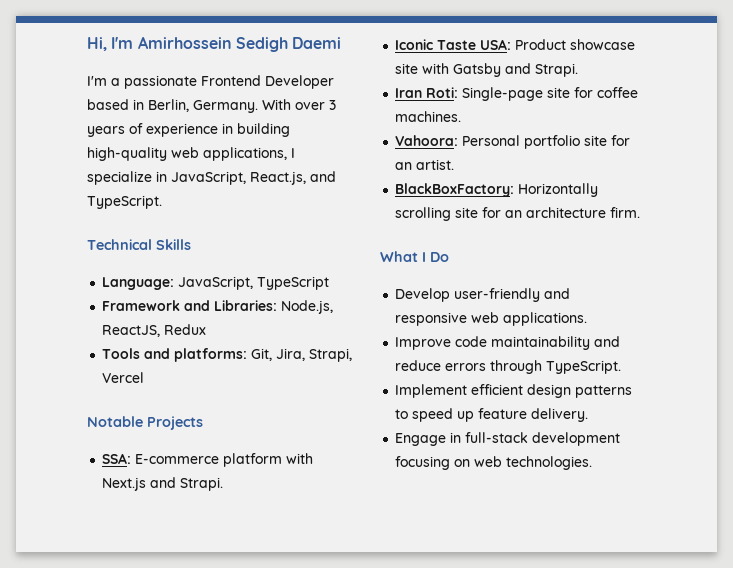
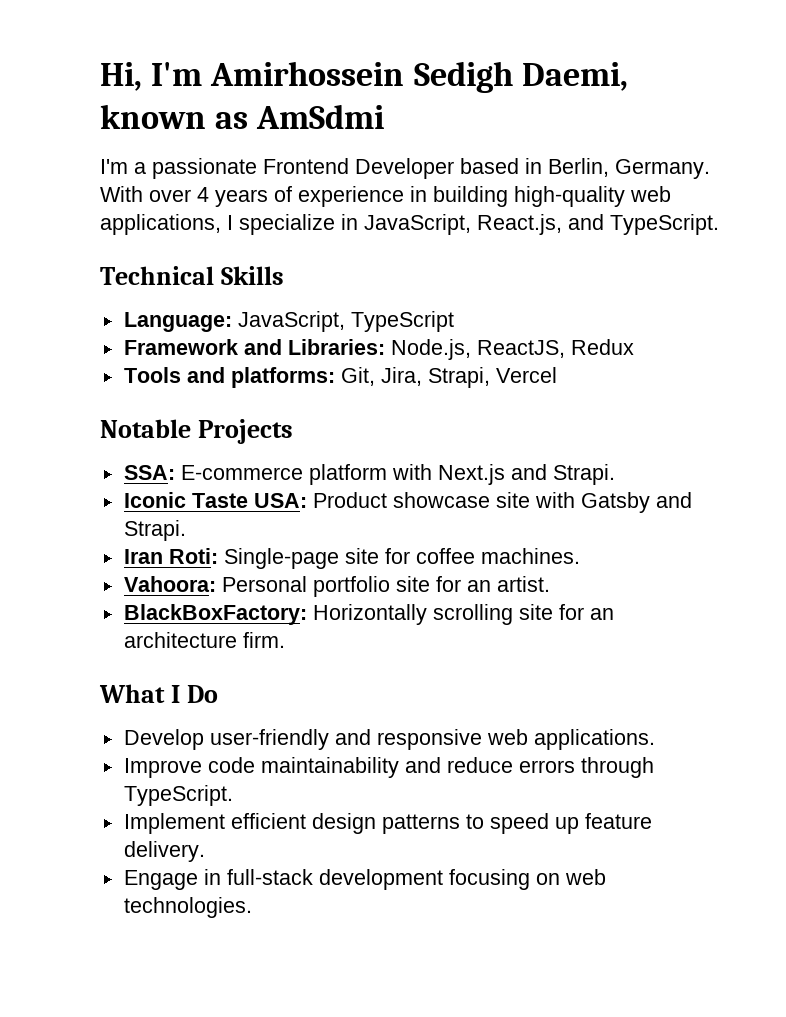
- Hi, I'm Amirhossein Sedigh Daemi
+ Hi, I'm Amirhossein Sedigh Daemi, known as AmSdmi
- With over 3 years of experience in building high-quality web applications, I specialize in JavaScript, React.js, and TypeScript.
+ With over 4 years of experience in building high-quality web applications, I specialize in JavaScript, React.js, and TypeScript.

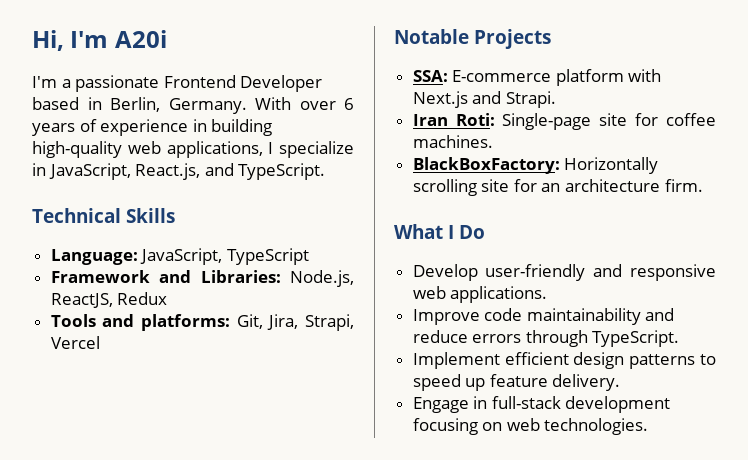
- Hi, I'm Amirhossein Sedigh Daemi, known as AmSdmi
+ Hi, I'm A20i
- With over 4 years of experience in building high-quality web applications, I specialize in JavaScript, React.js, and TypeScript.
+ With over 6 years of experience in building high-quality web applications, I specialize in JavaScript, React.js, and TypeScript.
- Iconic Taste USA: Product showcase site with Gatsby and Strapi.
- Vahoora: Personal portfolio site for an artist.

